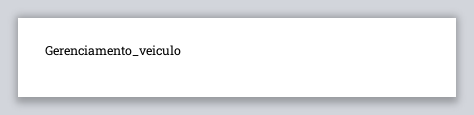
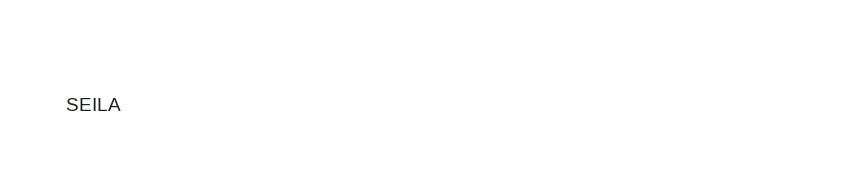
- Gerenciamento_veiculo
+ SEILA

